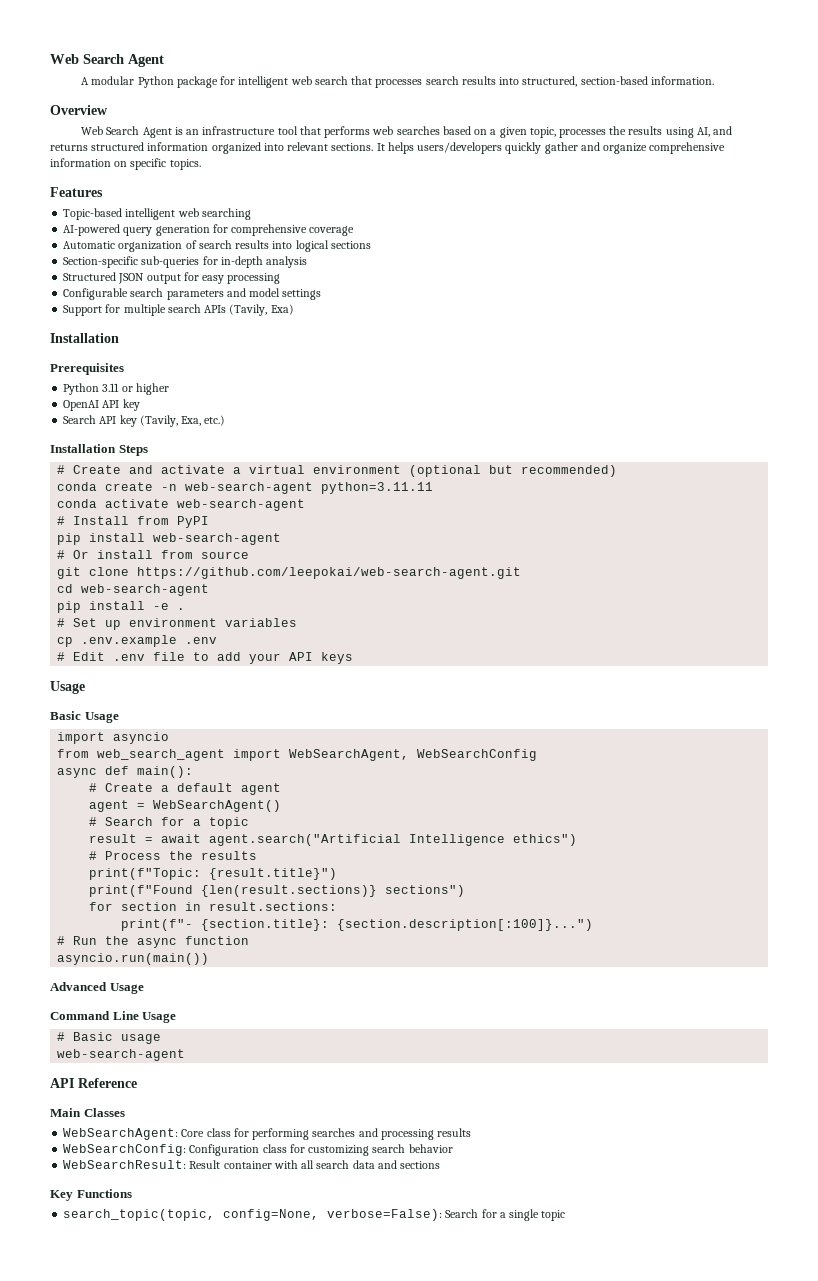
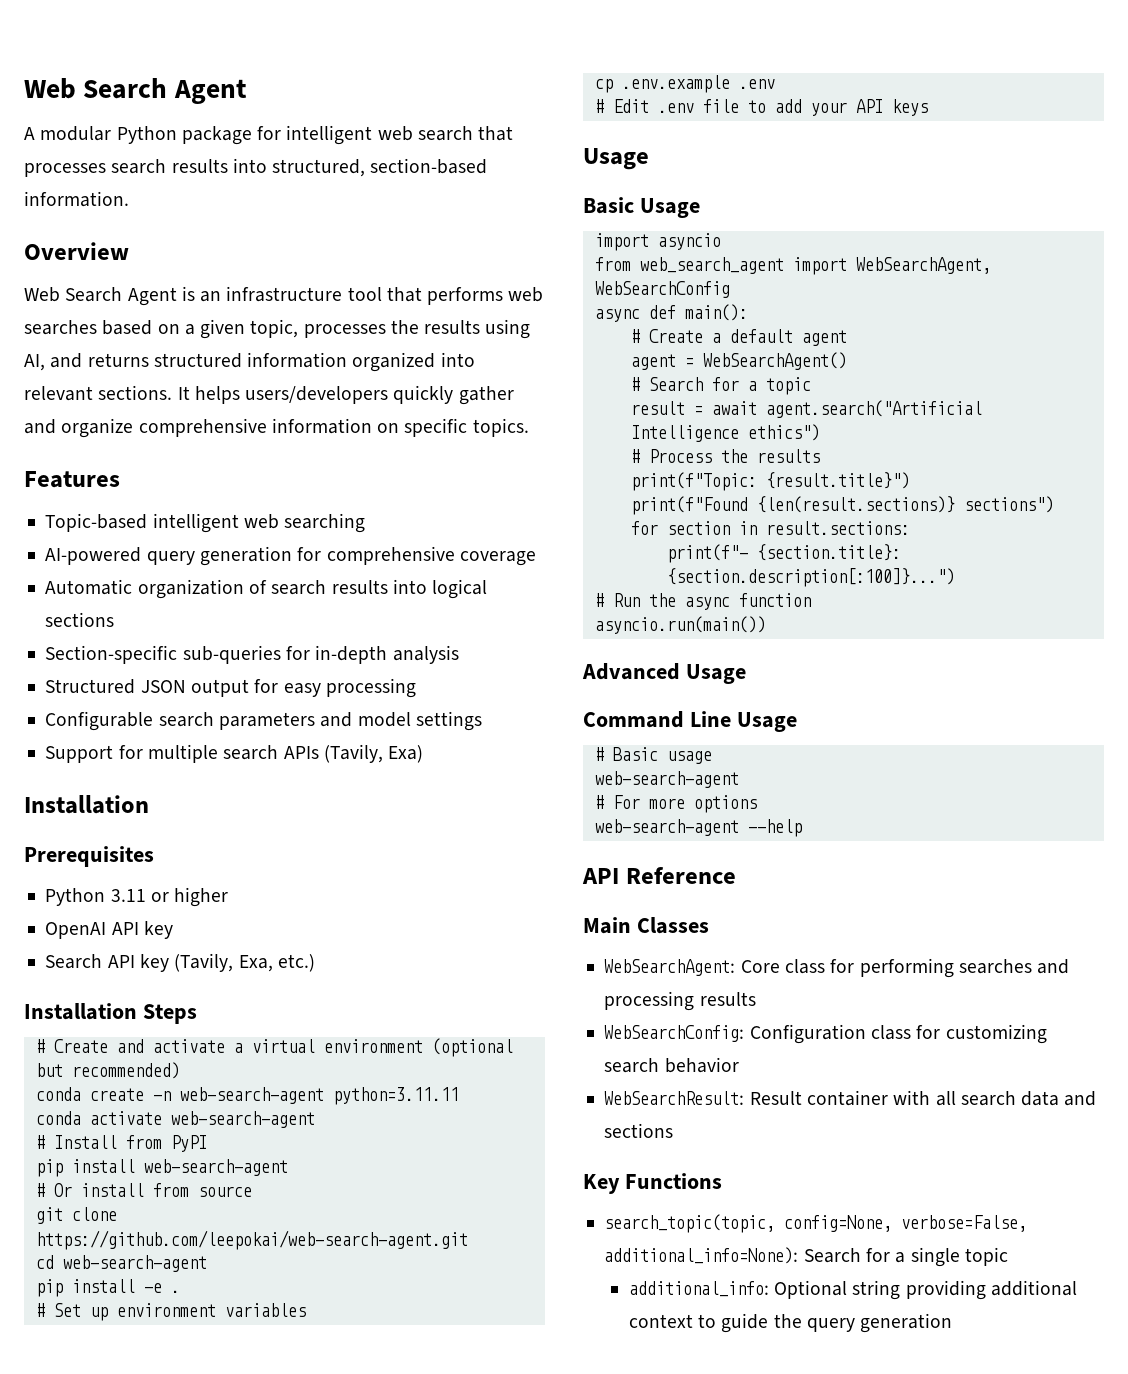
+ # For more options
+ web-search-agent --help
- search_topic(topic, config=None, verbose=False): Search for a single topic
+ search_topic(topic, config=None, verbose=False, additional_info=None): Search for a single topic
+ additional_info: Optional string providing additional context to guide the query generation

